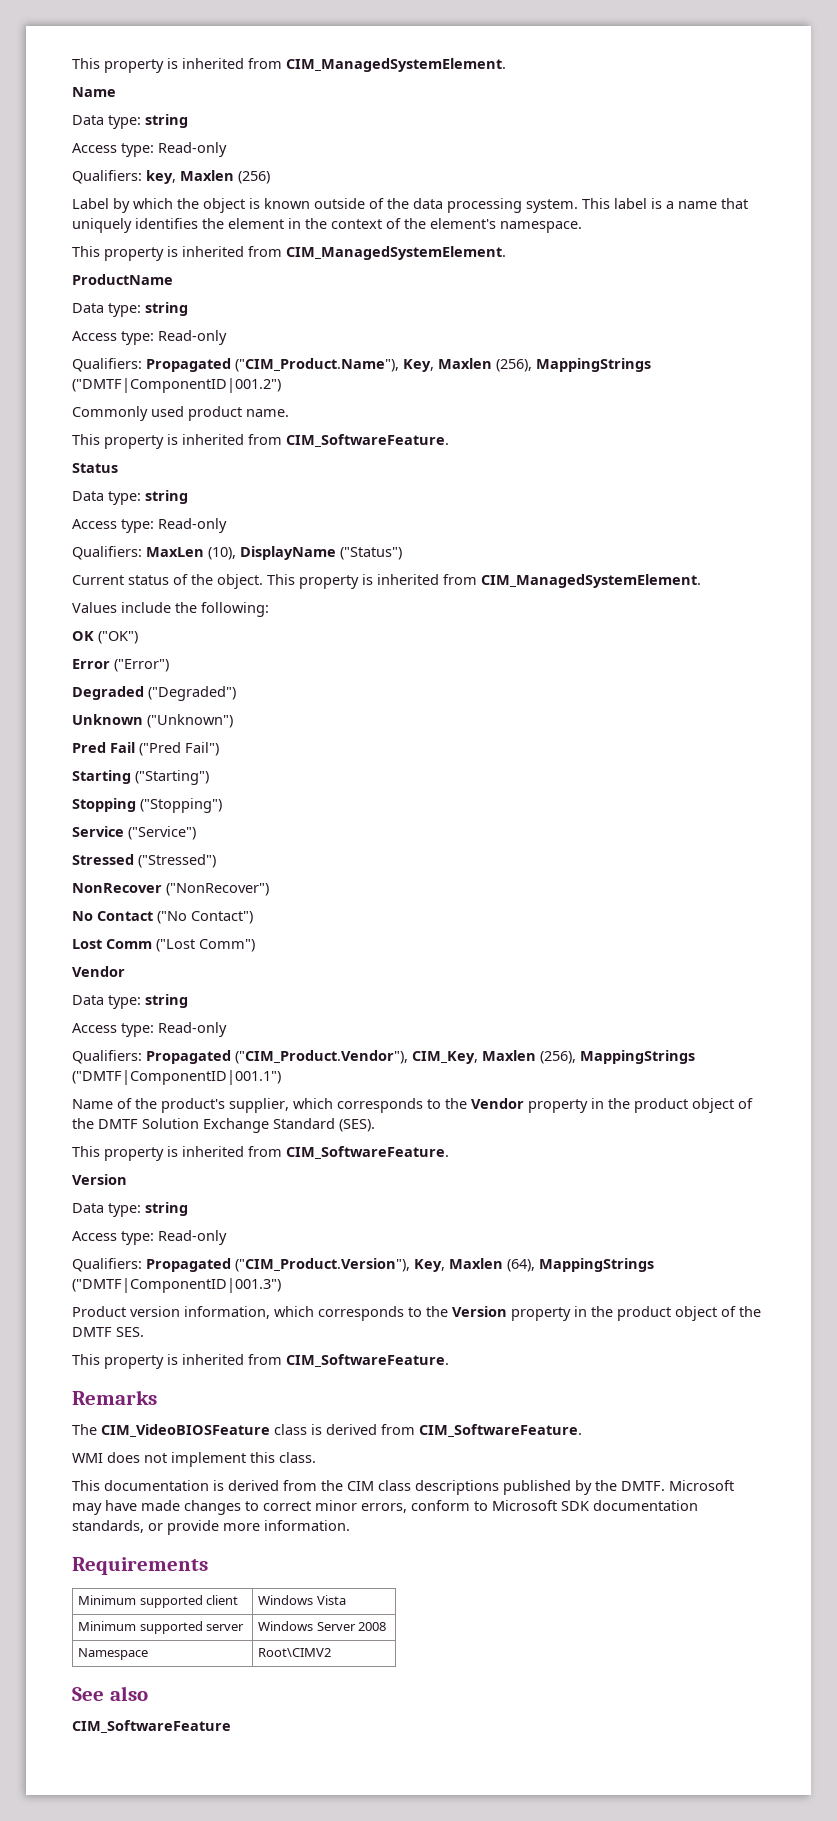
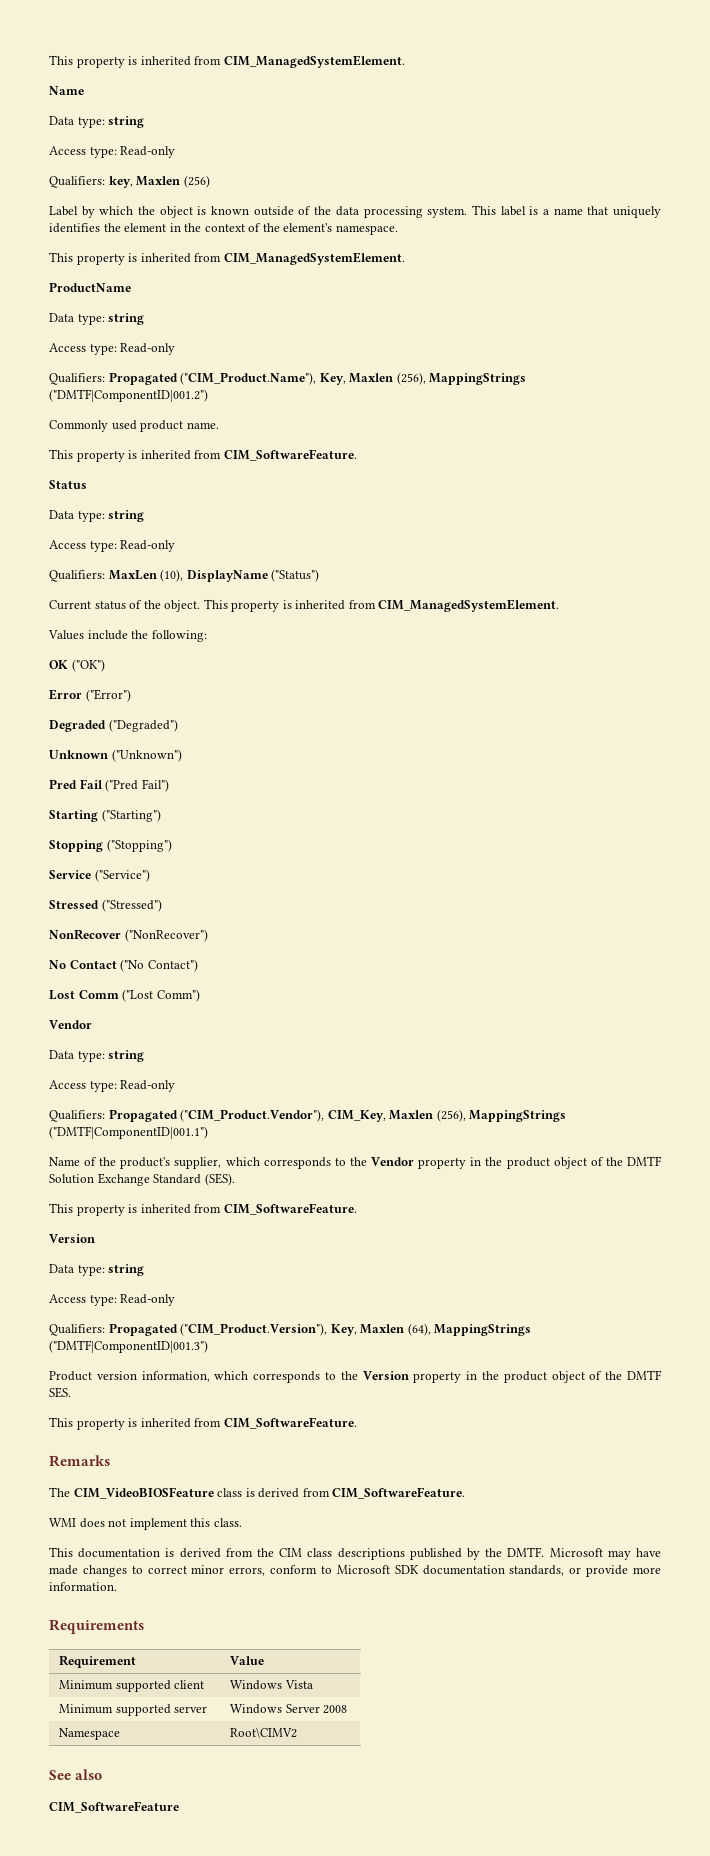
+ Requirement | Value

